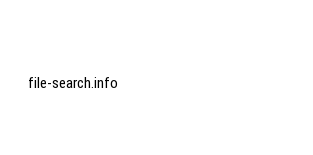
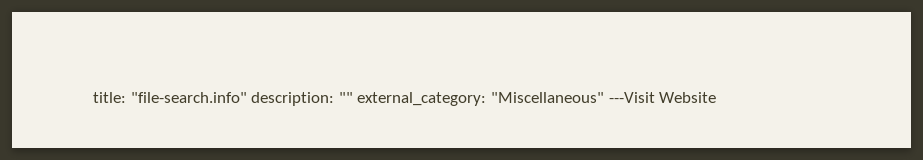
- file-search.info
+ title: "file-search.info" description: "" external_category: "Miscellaneous" ---Visit Website

